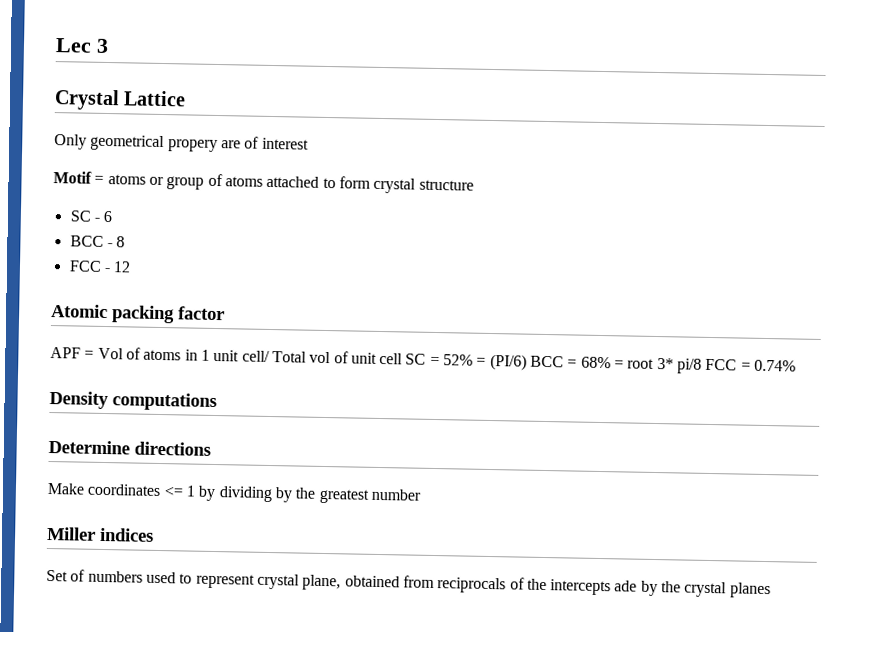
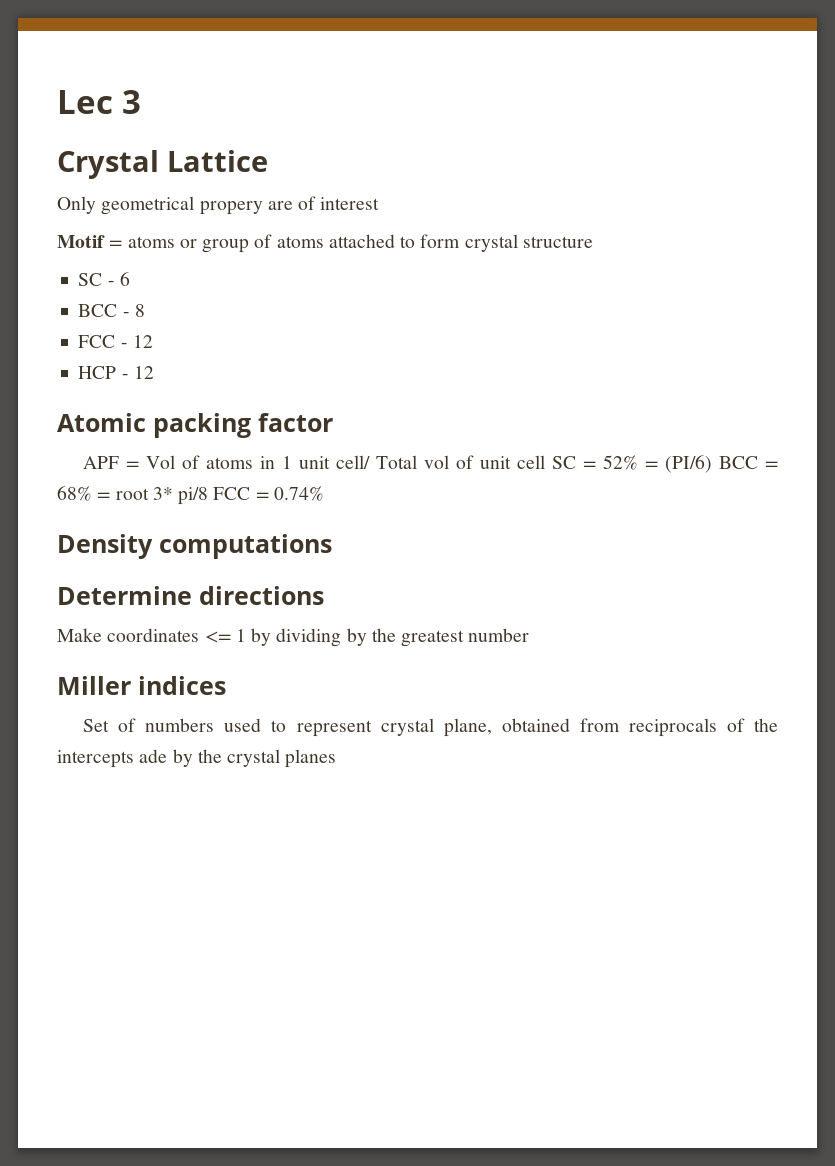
+ HCP - 12

